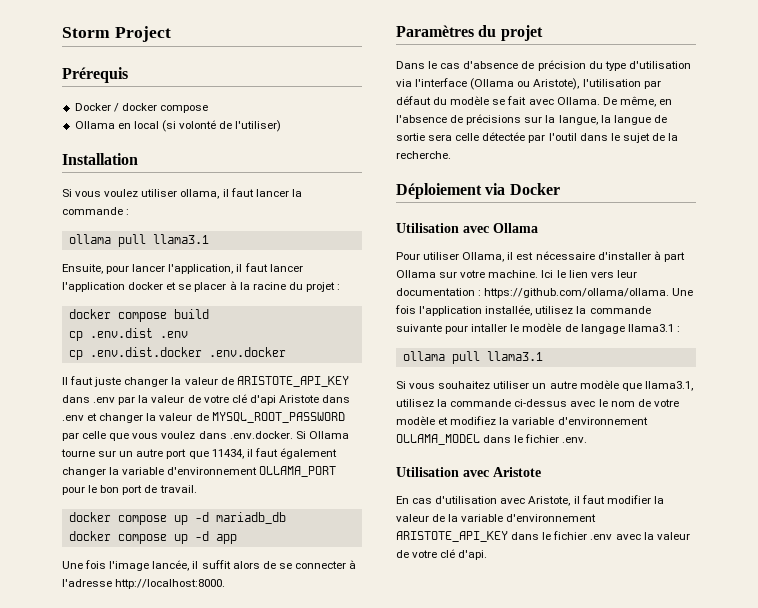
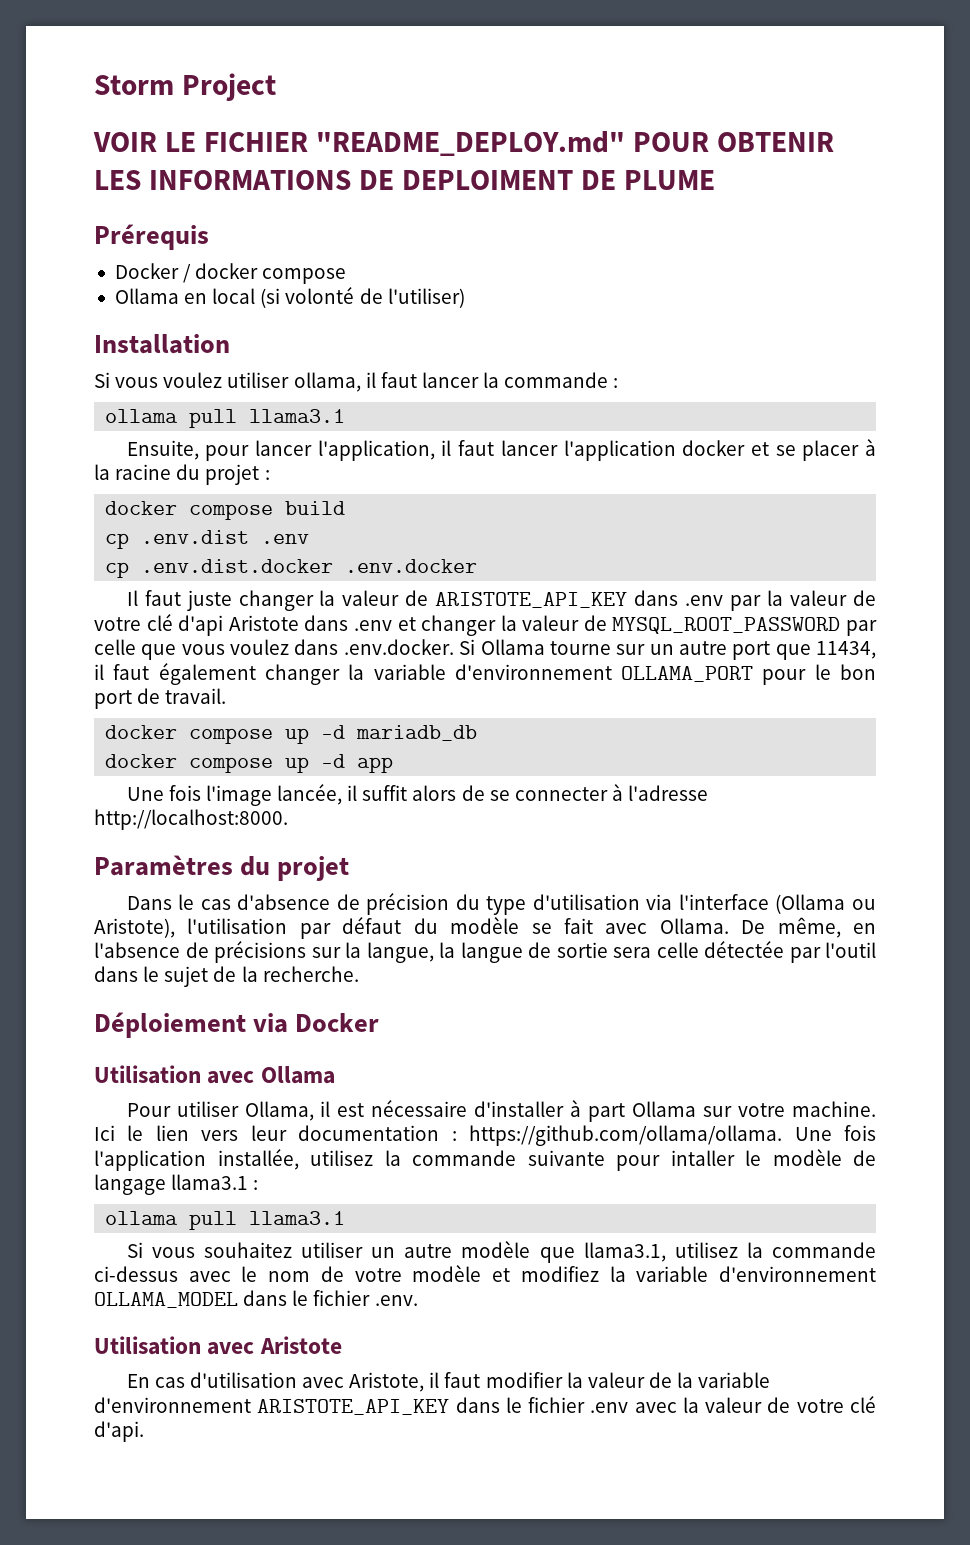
+ VOIR LE FICHIER "README_DEPLOY.md" POUR OBTENIR LES INFORMATIONS DE DEPLOIMENT DE PLUME

